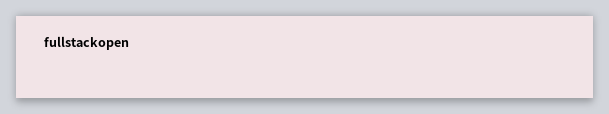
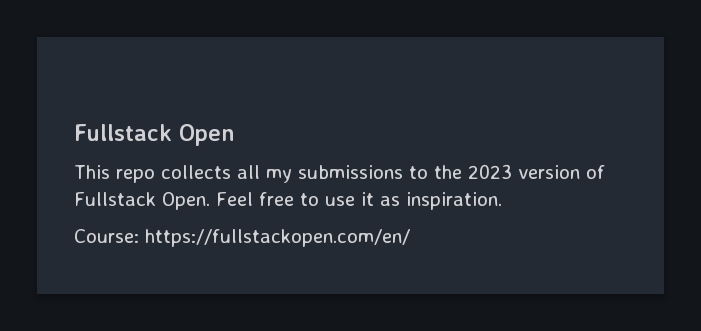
- fullstackopen
+ Fullstack Open
+ This repo collects all my submissions to the 2023 version of Fullstack Open. Feel free to use it as inspiration.
+ Course: https://fullstackopen.com/en/

